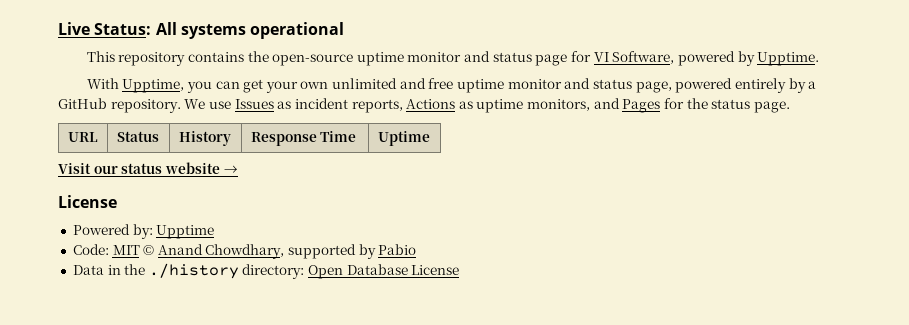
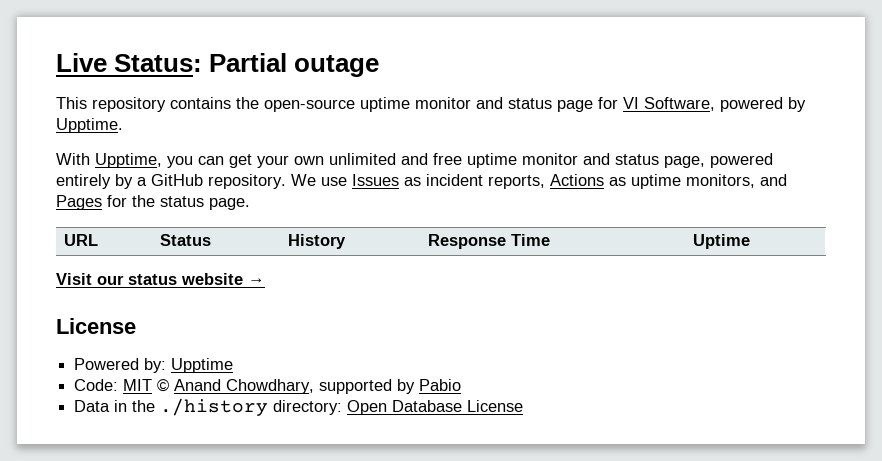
- Live Status: All systems operational
+ Live Status: Partial outage

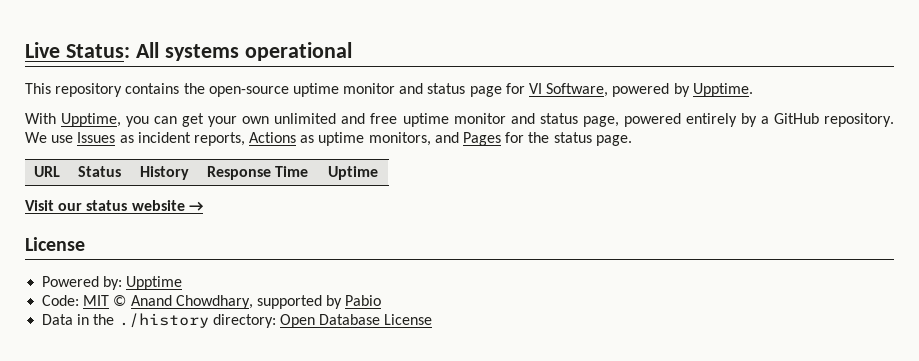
- Live Status: Partial outage
+ Live Status: All systems operational

